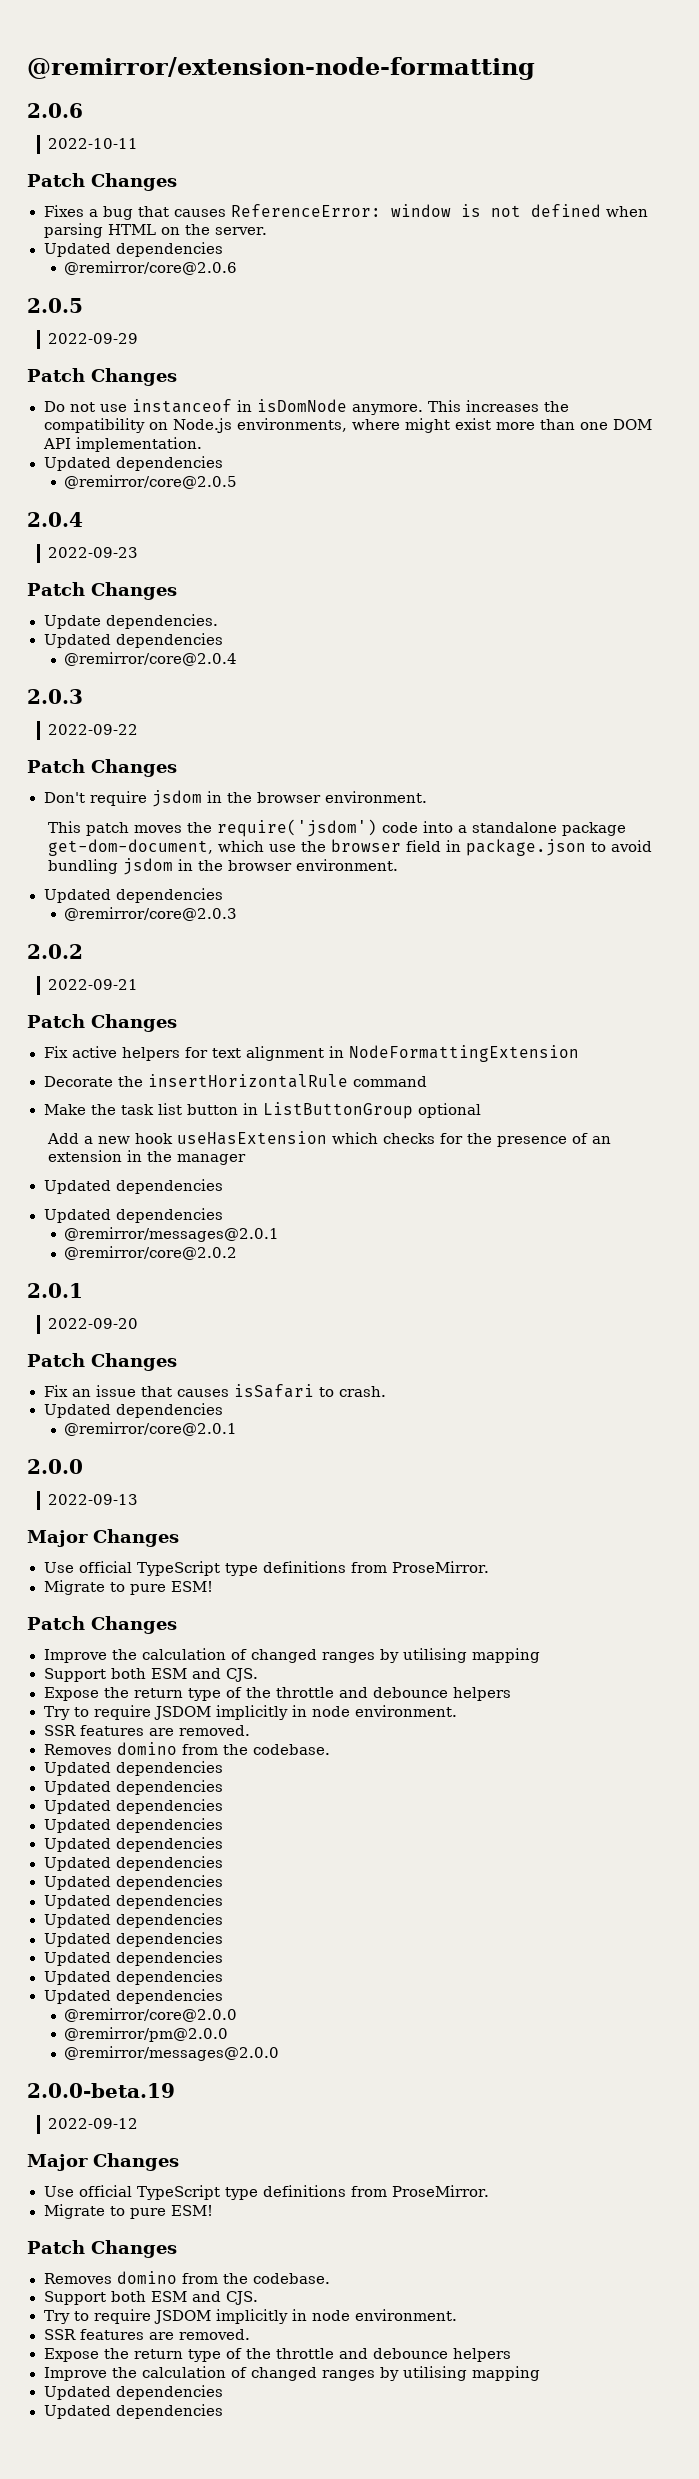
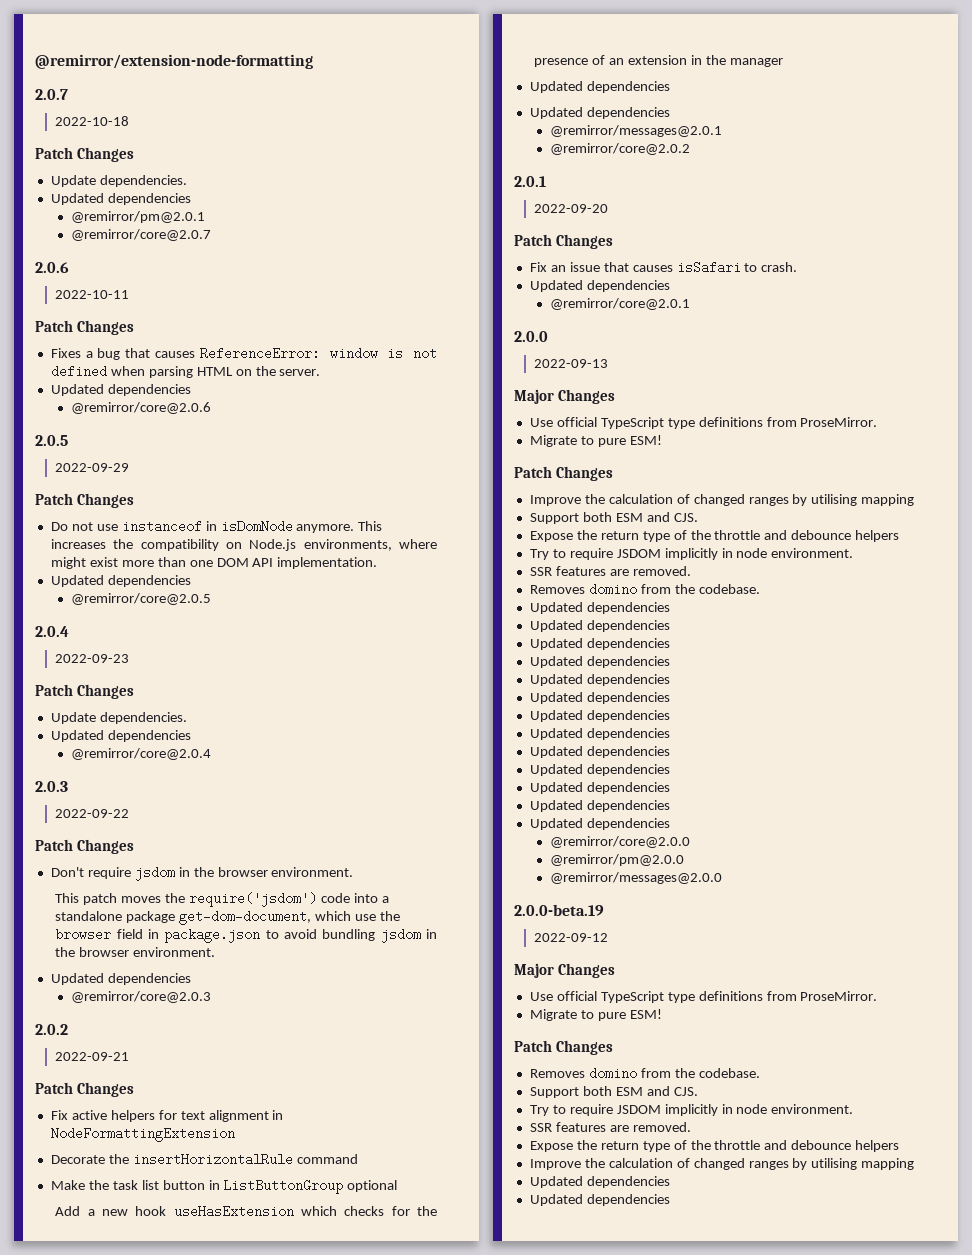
+ 2.0.7
+ 2022-10-18
+ Patch Changes
+ Update dependencies.
+ Updated dependencies
+ @remirror/pm@2.0.1
+ @remirror/core@2.0.7

